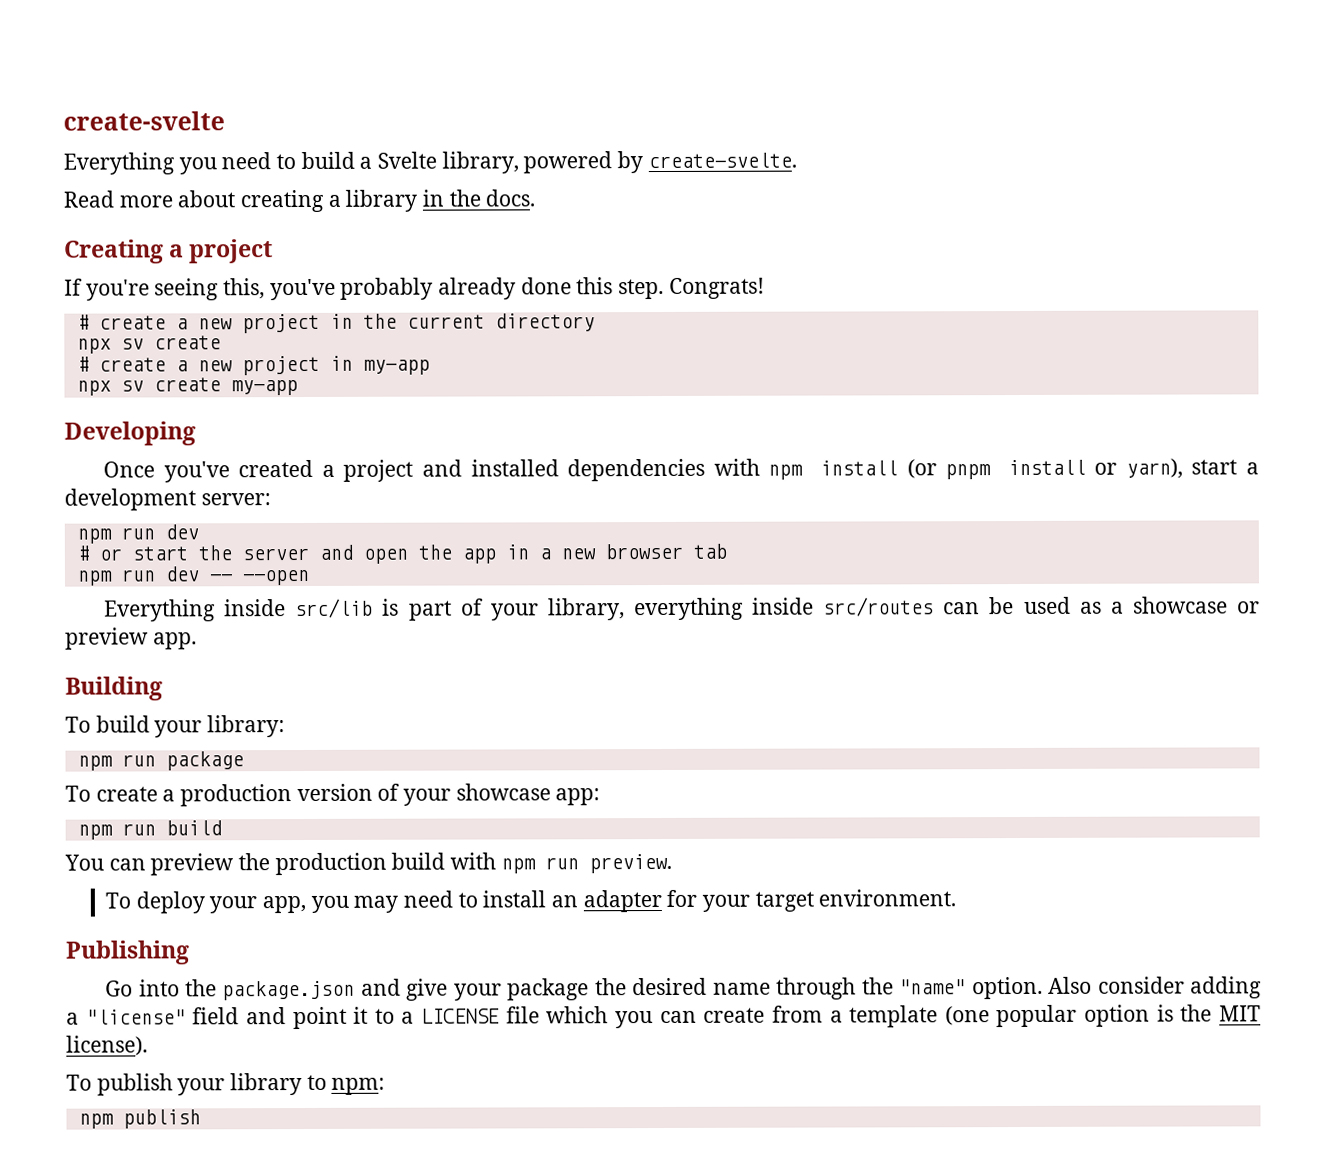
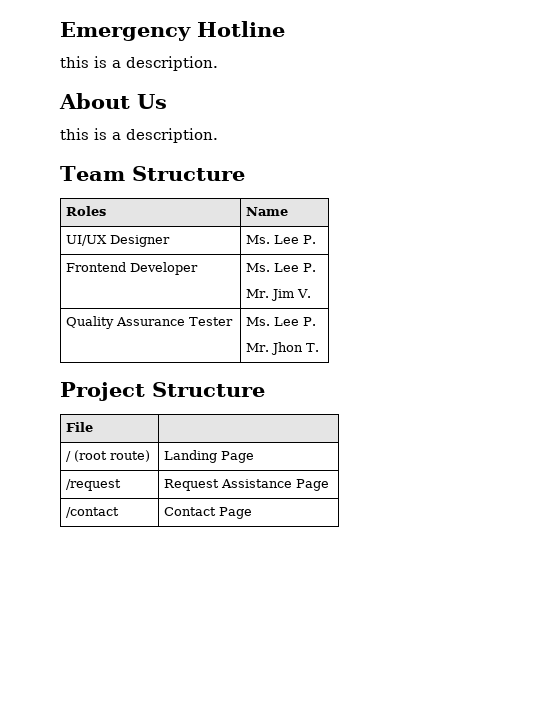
- create-svelte
- Everything you need to build a Svelte library, powered by create-svelte.
- Read more about creating a library in the docs.
- Creating a project
- If you're seeing this, you've probably already done this step. Congrats!
- # create a new project in the current directory
- npx sv create
- # create a new project in my-app
- npx sv create my-app
- Developing
- Once you've created a project and installed dependencies with npm install (or pnpm install or yarn), start a development server:
- npm run dev
- # or start the server and open the app in a new browser tab
- npm run dev -- --open
- Everything inside src/lib is part of your library, everything inside src/routes can be used as a showcase or preview app.
- Building
- To build your library:
- npm run package
- To create a production version of your showcase app:
- npm run build
- You can preview the production build with npm run preview.
- To deploy your app, you may need to install an adapter for your target environment.
- Publishing
- Go into the package.json and give your package the desired name through the "name" option. Also consider adding a "license" field and point it to a LICENSE file which you can create from a template (one popular option is the MIT license).
- To publish your library to npm:
- npm publish
+ Emergency Hotline
+ this is a description.
+ About Us
+ this is a description.
+ Team Structure
+ Roles | Name
+ UI/UX Designer | Ms. Lee P.
+ Frontend Developer | Ms. Lee P.
+ Mr. Jim V.
+ Quality Assurance Tester | Ms. Lee P.
+ Mr. Jhon T.
+ Project Structure
+ File |
+ / (root route) | Landing Page
+ /request | Request Assistance Page
+ /contact | Contact Page

